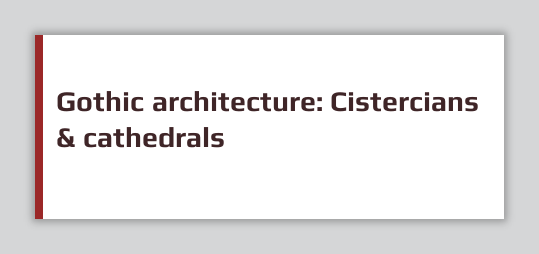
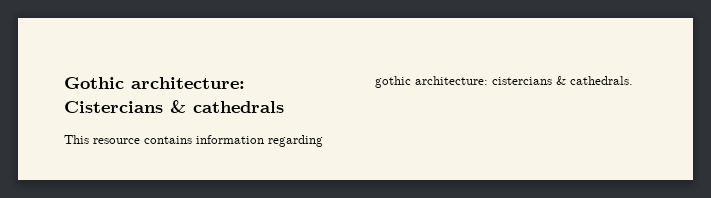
+ This resource contains information regarding gothic architecture: cistercians & cathedrals.

